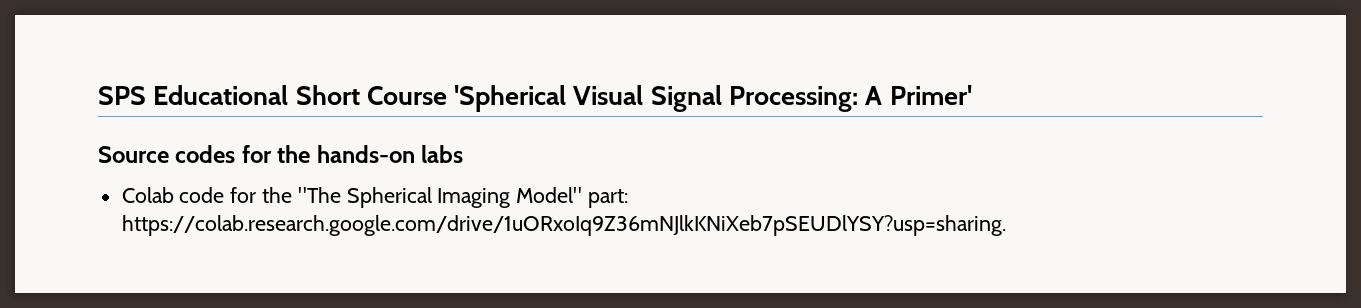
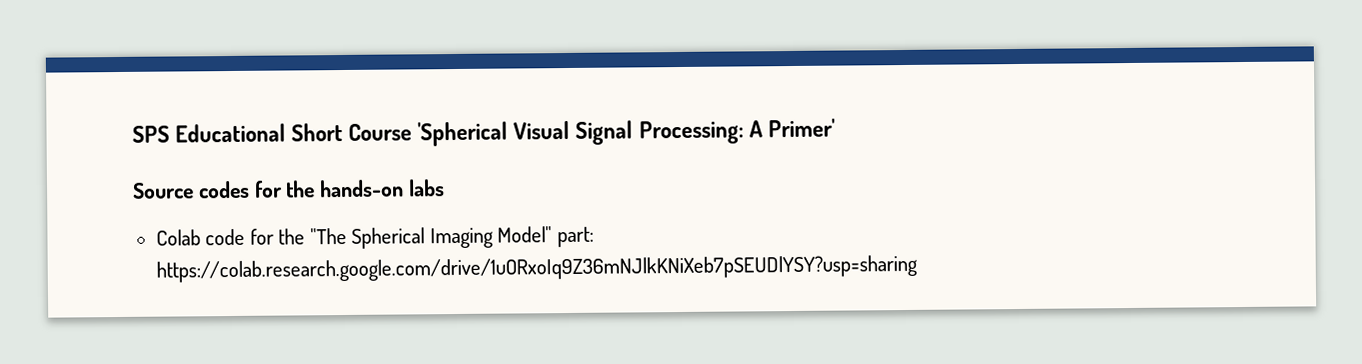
- Colab code for the "The Spherical Imaging Model" part: https://colab.research.google.com/drive/1uORxoIq9Z36mNJlkKNiXeb7pSEUDlYSY?usp=sharing.
+ Colab code for the "The Spherical Imaging Model" part: https://colab.research.google.com/drive/1uORxoIq9Z36mNJlkKNiXeb7pSEUDlYSY?usp=sharing

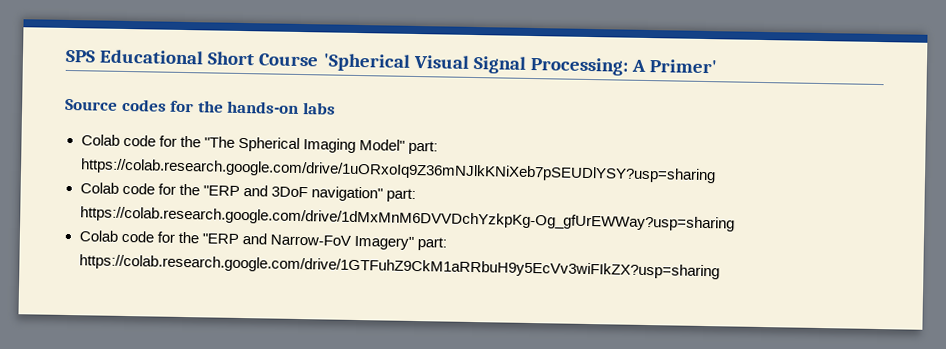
+ Colab code for the "ERP and 3DoF navigation" part: https://colab.research.google.com/drive/1dMxMnM6DVVDchYzkpKg-Og_gfUrEWWay?usp=sharing
+ Colab code for the "ERP and Narrow-FoV Imagery" part: https://colab.research.google.com/drive/1GTFuhZ9CkM1aRRbuH9y5EcVv3wiFIkZX?usp=sharing

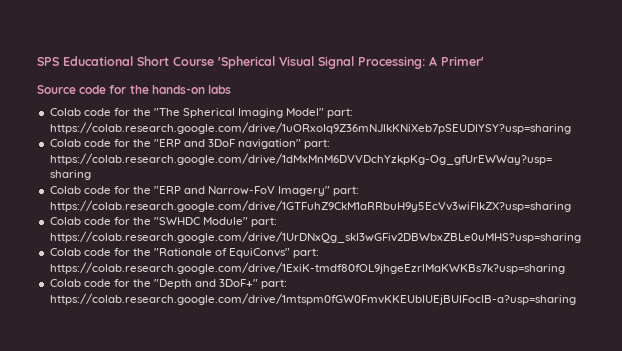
- Source codes for the hands-on labs
+ Source code for the hands-on labs
+ Colab code for the "SWHDC Module" part: https://colab.research.google.com/drive/1UrDNxQg_skI3wGFiv2DBWbxZBLe0uMHS?usp=sharing
+ Colab code for the "Rationale of EquiConvs" part: https://colab.research.google.com/drive/1ExiK-tmdf80fOL9jhgeEzrlMaKWKBs7k?usp=sharing
+ Colab code for the "Depth and 3DoF+" part: https://colab.research.google.com/drive/1mtspm0fGW0FmvKKEUbIUEjBUlFocIB-a?usp=sharing

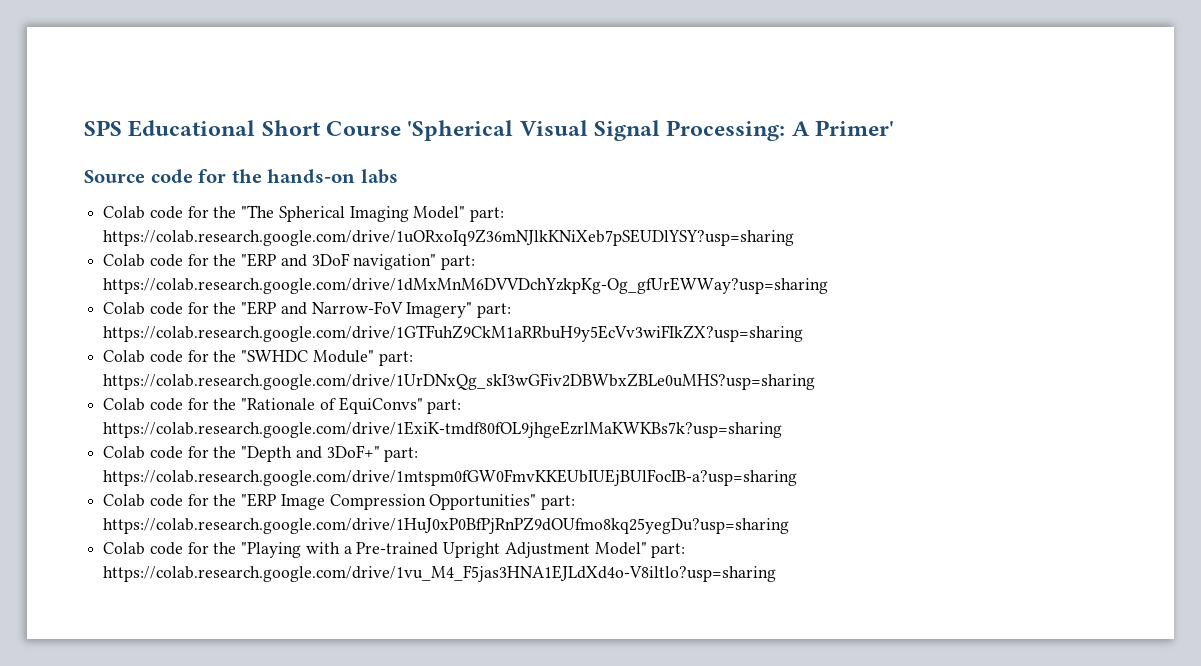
+ Colab code for the "ERP Image Compression Opportunities" part: https://colab.research.google.com/drive/1HuJ0xP0BfPjRnPZ9dOUfmo8kq25yegDu?usp=sharing
+ Colab code for the "Playing with a Pre-trained Upright Adjustment Model" part: https://colab.research.google.com/drive/1vu_M4_F5jas3HNA1EJLdXd4o-V8iltlo?usp=sharing

